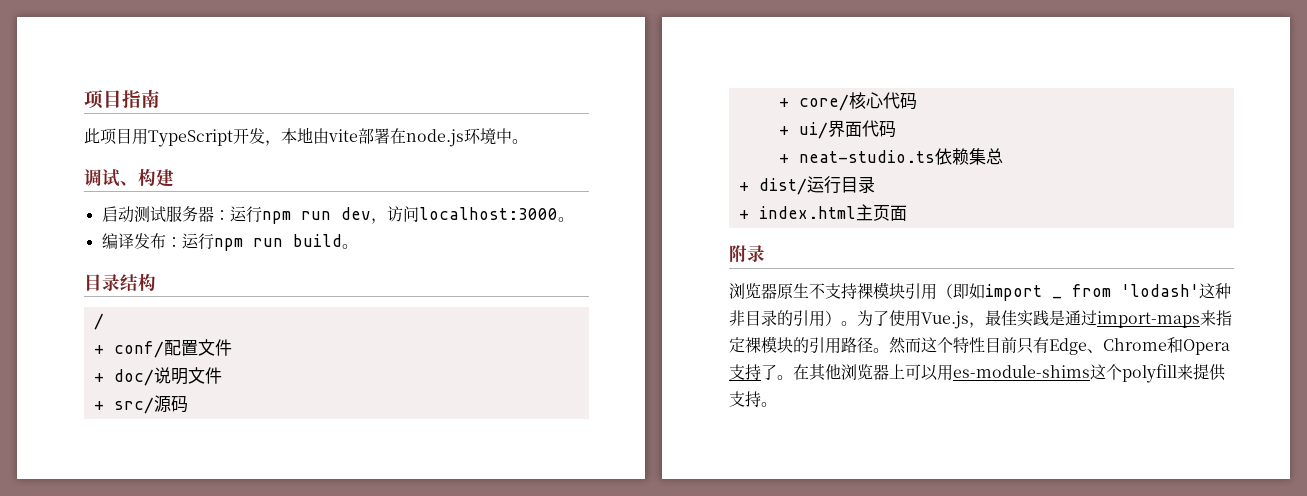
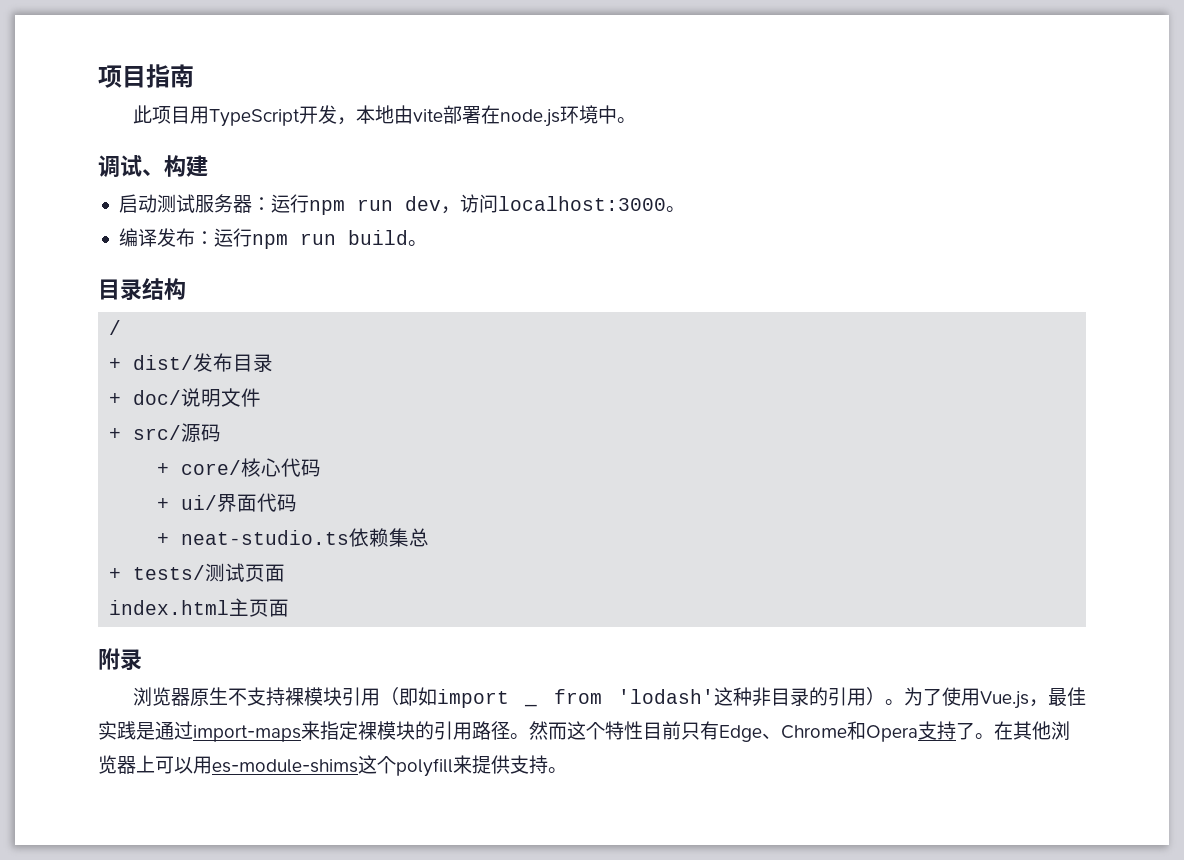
- + conf/配置文件
+ + dist/发布目录
- + dist/运行目录
- + index.html主页面
+ + tests/测试页面
+ index.html主页面

